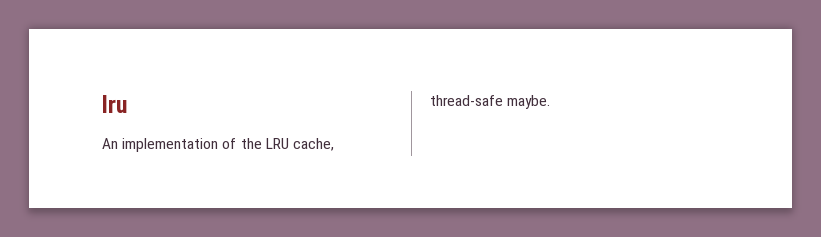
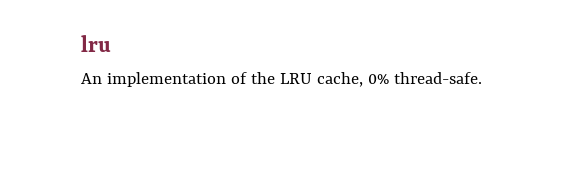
- An implementation of the LRU cache, thread-safe maybe.
+ An implementation of the LRU cache, 0% thread-safe.

